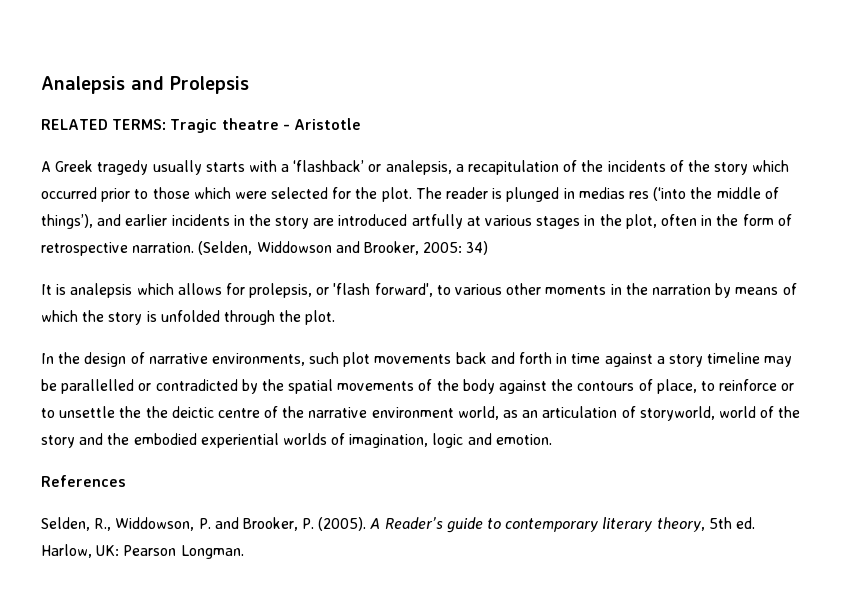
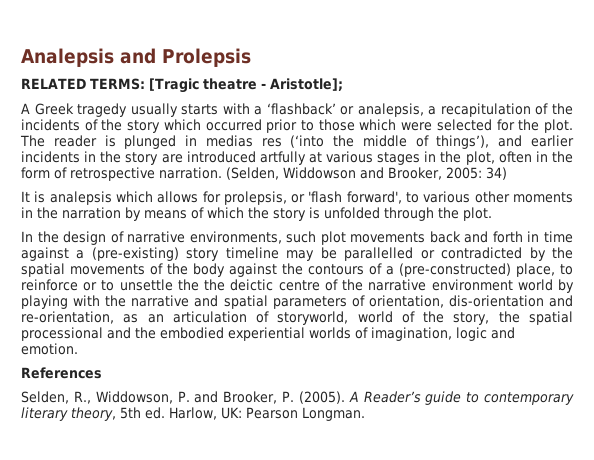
- RELATED TERMS: Tragic theatre - Aristotle
+ RELATED TERMS: [Tragic theatre - Aristotle];
- In the design of narrative environments, such plot movements back and forth in time against a story timeline may be parallelled or contradicted by the spatial movements of the body against the contours of place, to reinforce or to unsettle the the deictic centre of the narrative environment world, as an articulation of storyworld, world of the story and the embodied experiential worlds of imagination, logic and emotion.
+ In the design of narrative environments, such plot movements back and forth in time against a (pre-existing) story timeline may be parallelled or contradicted by the spatial movements of the body against the contours of a (pre-constructed) place, to reinforce or to unsettle the the deictic centre of the narrative environment world by playing with the narrative and spatial parameters of orientation, dis-orientation and re-orientation, as an articulation of storyworld, world of the story, the spatial processional and the embodied experiential worlds of imagination, logic and emotion.

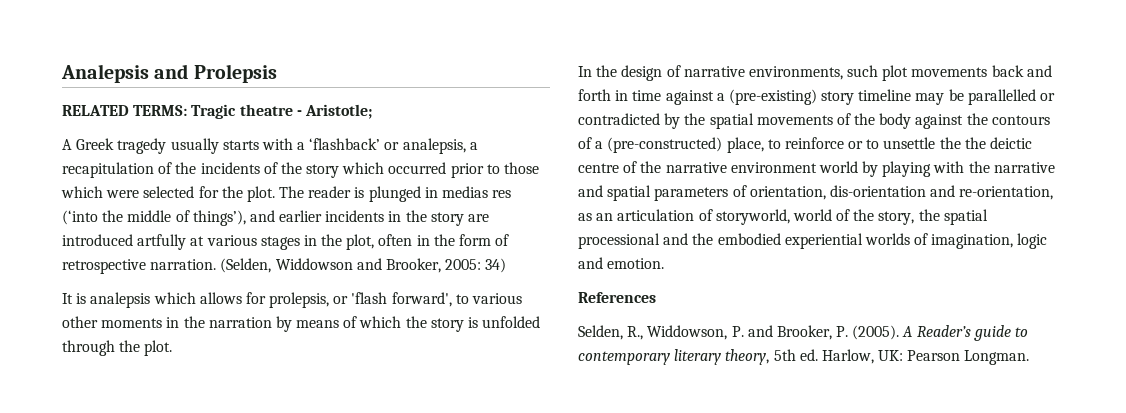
- RELATED TERMS: [Tragic theatre - Aristotle];
+ RELATED TERMS: Tragic theatre - Aristotle;

